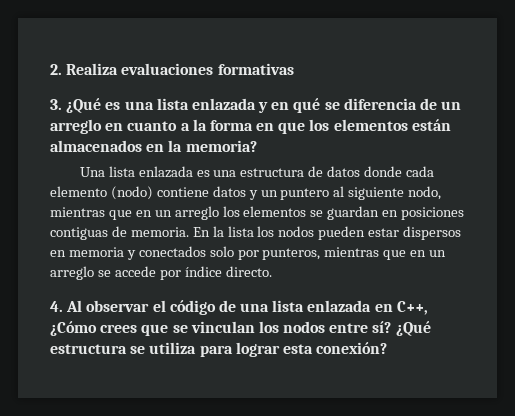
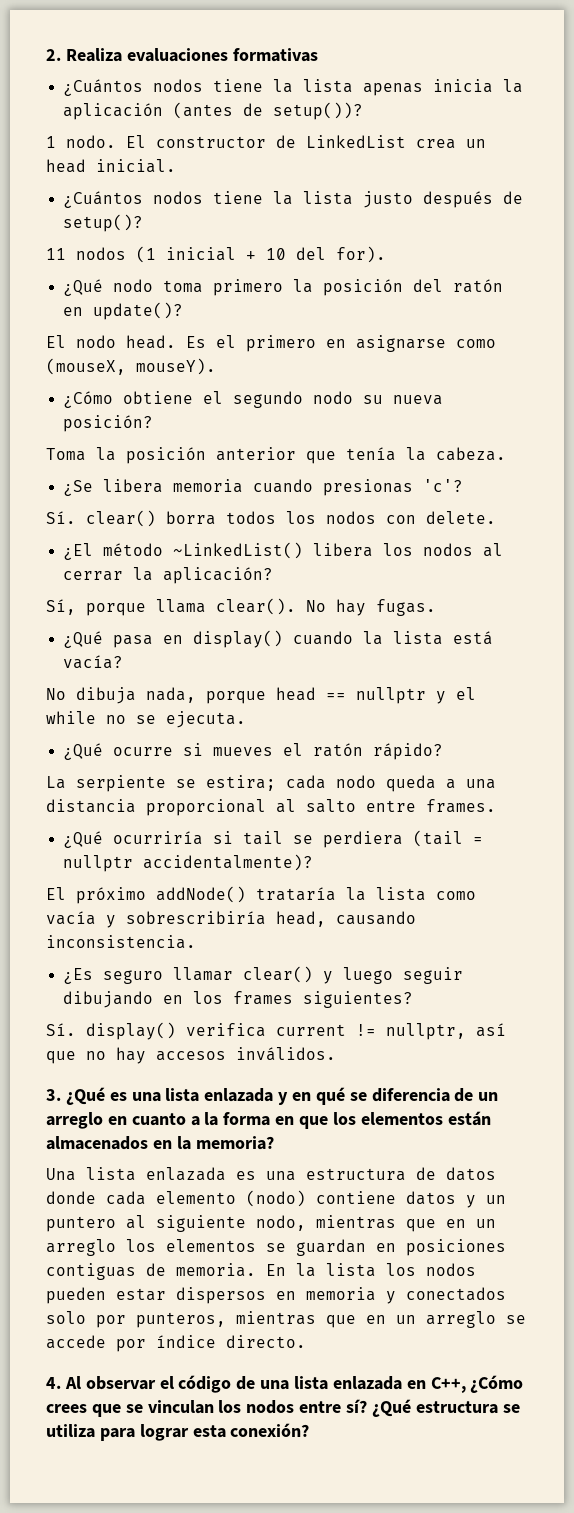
+ ¿Cuántos nodos tiene la lista apenas inicia la aplicación (antes de setup())?
+ 1 nodo. El constructor de LinkedList crea un head inicial.
+ ¿Cuántos nodos tiene la lista justo después de setup()?
+ 11 nodos (1 inicial + 10 del for).
+ ¿Qué nodo toma primero la posición del ratón en update()?
+ El nodo head. Es el primero en asignarse como (mouseX, mouseY).
+ ¿Cómo obtiene el segundo nodo su nueva posición?
+ Toma la posición anterior que tenía la cabeza.
+ ¿Se libera memoria cuando presionas 'c'?
+ Sí. clear() borra todos los nodos con delete.
+ ¿El método ~LinkedList() libera los nodos al cerrar la aplicación?
+ Sí, porque llama clear(). No hay fugas.
+ ¿Qué pasa en display() cuando la lista está vacía?
+ No dibuja nada, porque head == nullptr y el while no se ejecuta.
+ ¿Qué ocurre si mueves el ratón rápido?
+ La serpiente se estira; cada nodo queda a una distancia proporcional al salto entre frames.
+ ¿Qué ocurriría si tail se perdiera (tail = nullptr accidentalmente)?
+ El próximo addNode() trataría la lista como vacía y sobrescribiría head, causando inconsistencia.
+ ¿Es seguro llamar clear() y luego seguir dibujando en los frames siguientes?
+ Sí. display() verifica current != nullptr, así que no hay accesos inválidos.

